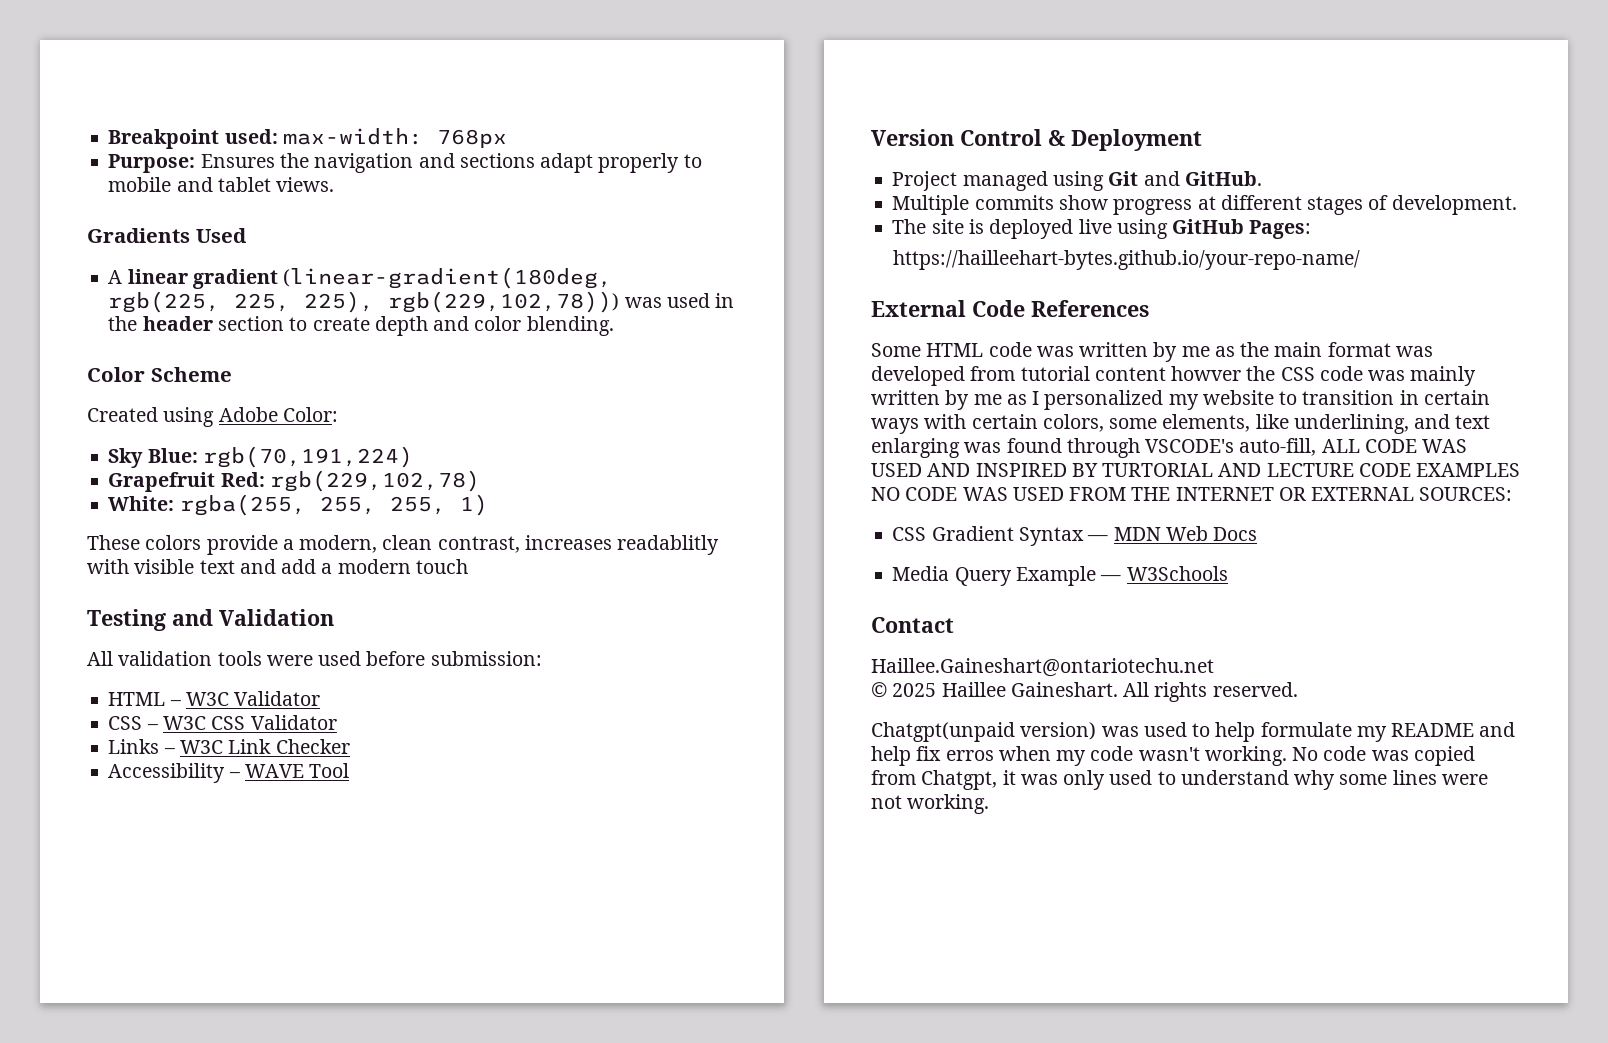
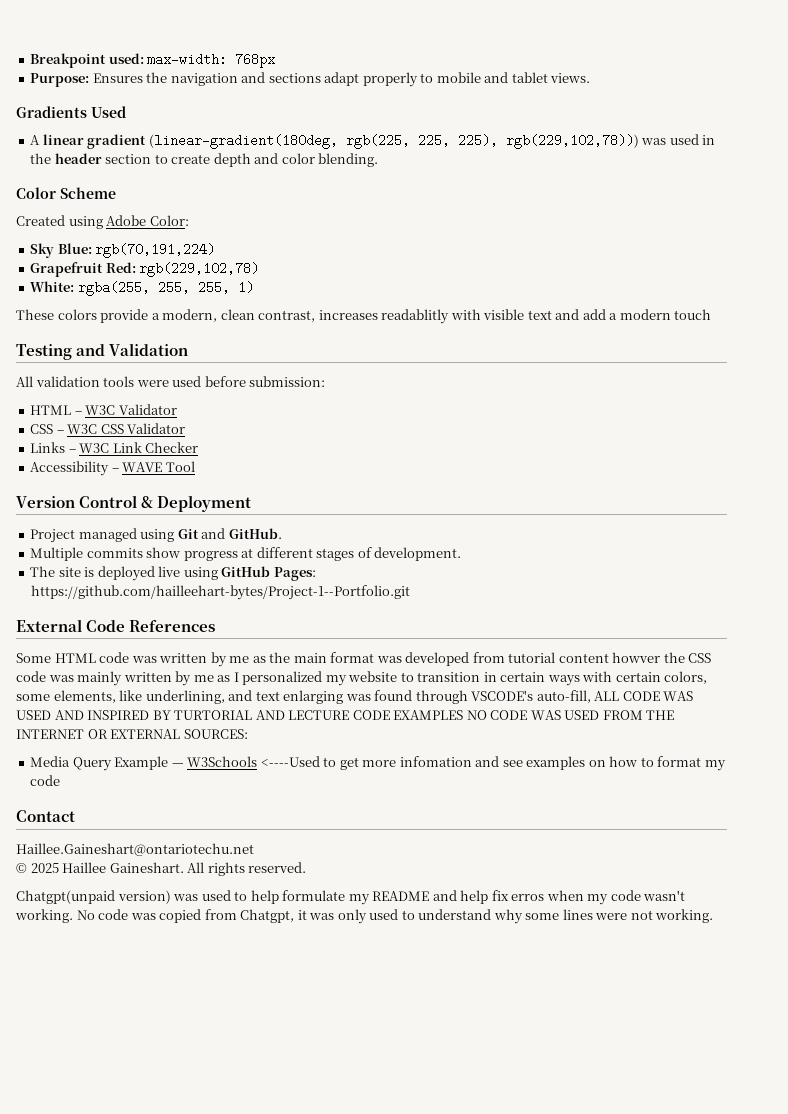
- https://hailleehart-bytes.github.io/your-repo-name/
+ https://github.com/hailleehart-bytes/Project-1--Portfolio.git
- CSS Gradient Syntax — MDN Web Docs
- Media Query Example — W3Schools
+ Media Query Example — W3Schools <----Used to get more infomation and see examples on how to format my code

